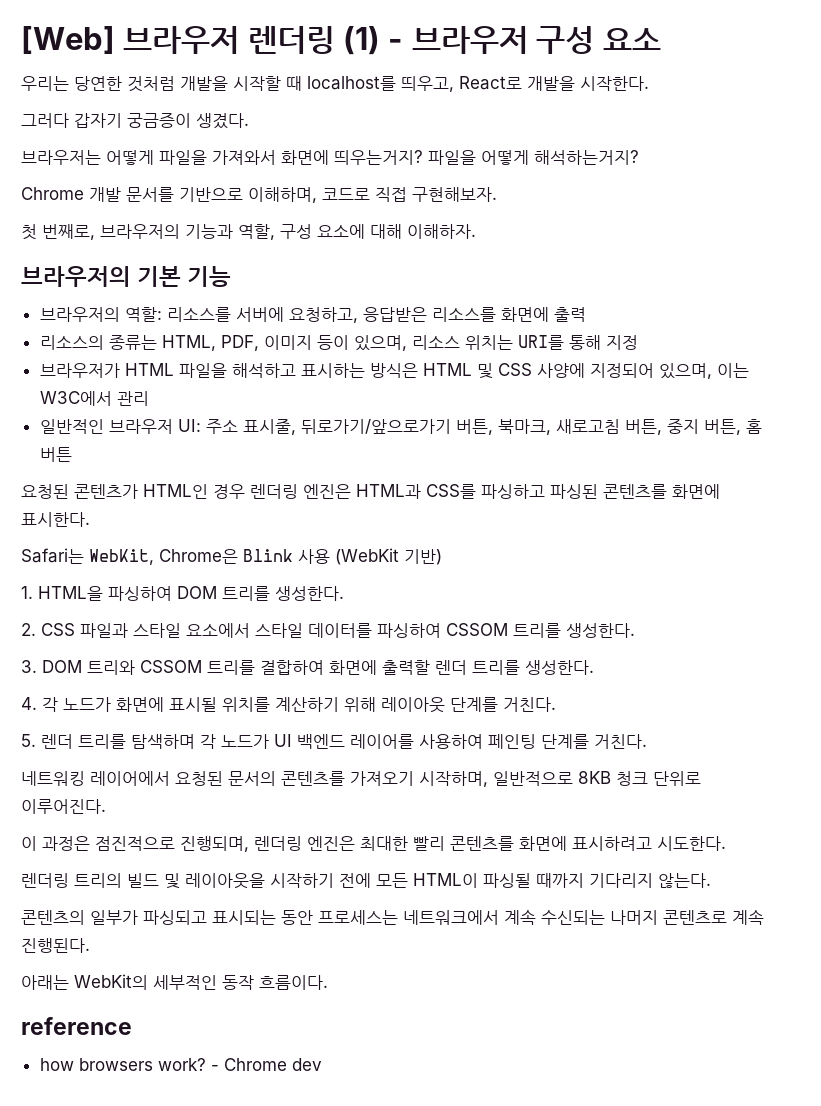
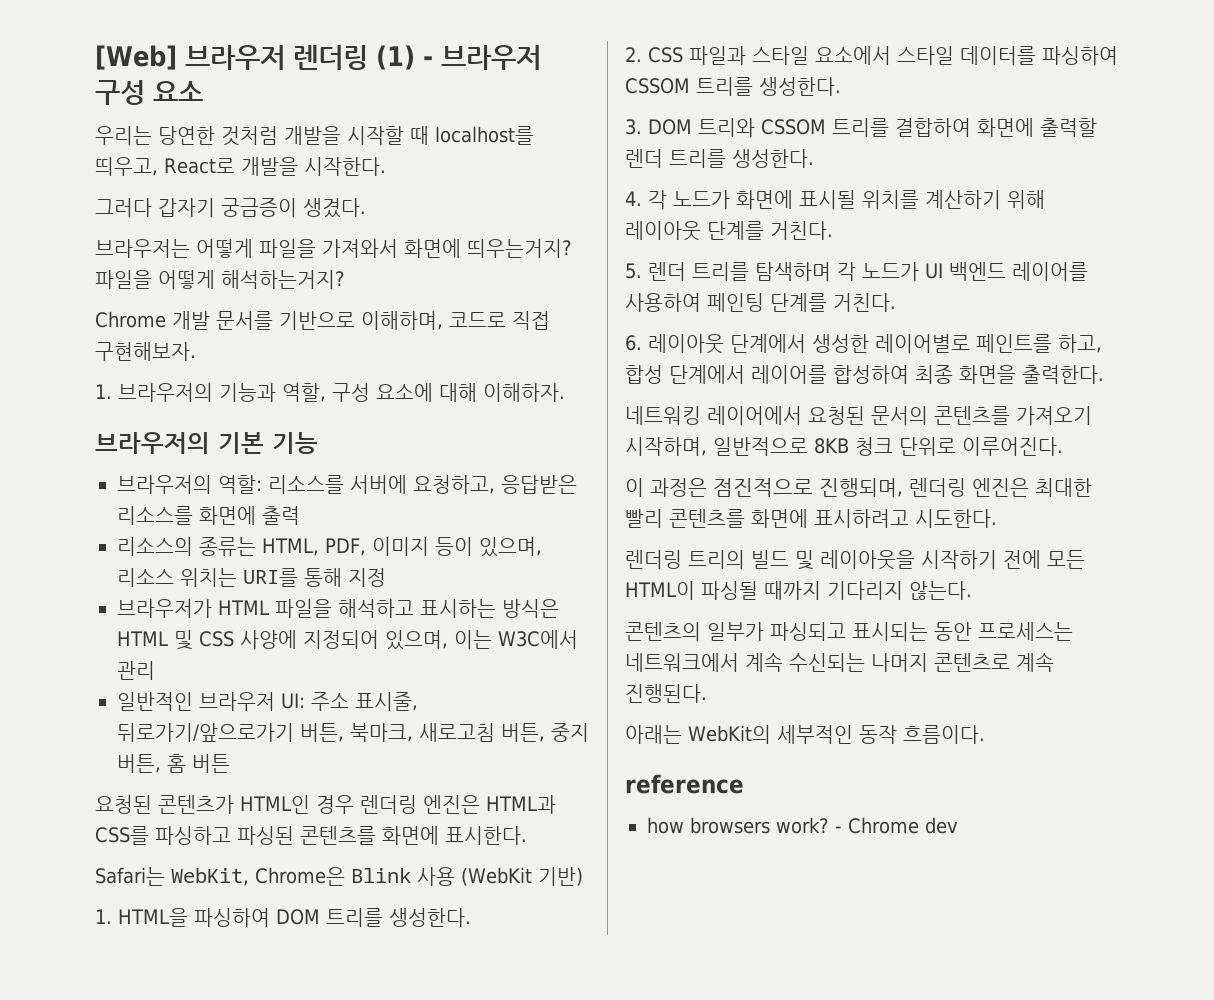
- 첫 번째로, 브라우저의 기능과 역할, 구성 요소에 대해 이해하자.
+ 1. 브라우저의 기능과 역할, 구성 요소에 대해 이해하자.
+ 6. 레이아웃 단계에서 생성한 레이어별로 페인트를 하고, 합성 단계에서 레이어를 합성하여 최종 화면을 출력한다.

